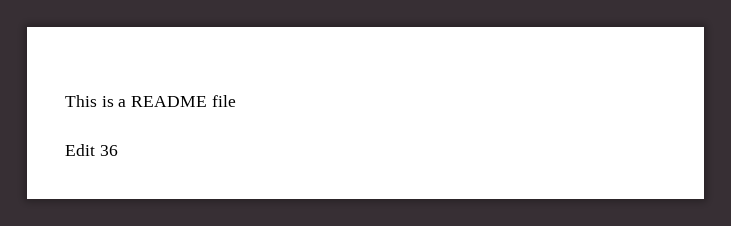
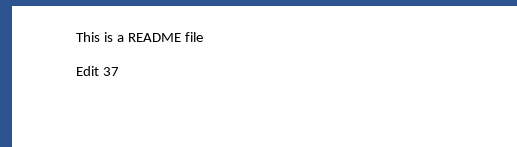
- Edit 36
+ Edit 37

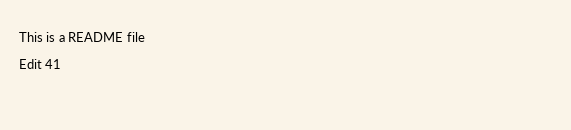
- Edit 37
+ Edit 41

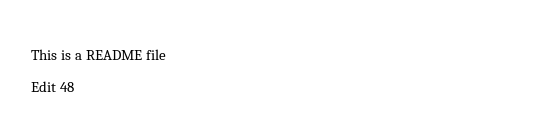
- Edit 41
+ Edit 48

